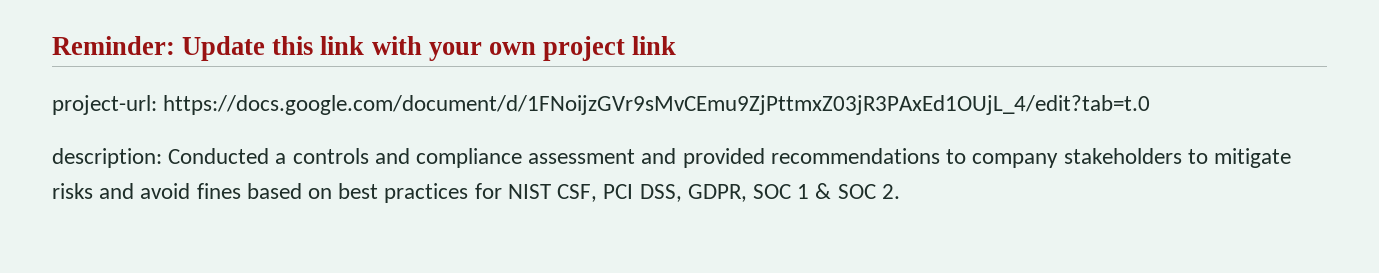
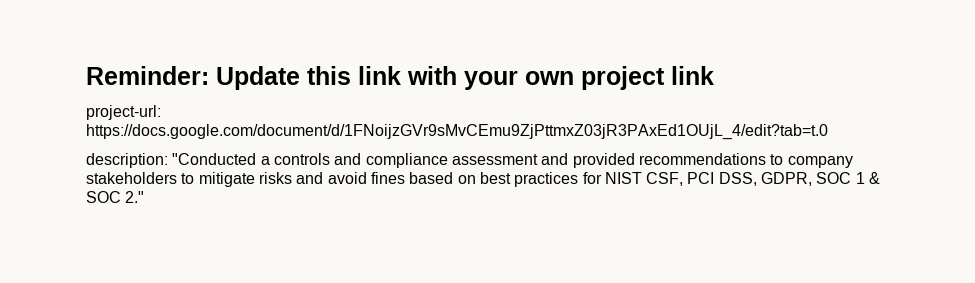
- description: Conducted a controls and compliance assessment and provided recommendations to company stakeholders to mitigate risks and avoid fines based on best practices for NIST CSF, PCI DSS, GDPR, SOC 1 & SOC 2.
+ description: "Conducted a controls and compliance assessment and provided recommendations to company stakeholders to mitigate risks and avoid fines based on best practices for NIST CSF, PCI DSS, GDPR, SOC 1 & SOC 2."

